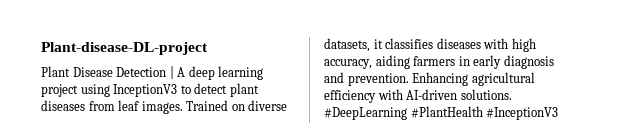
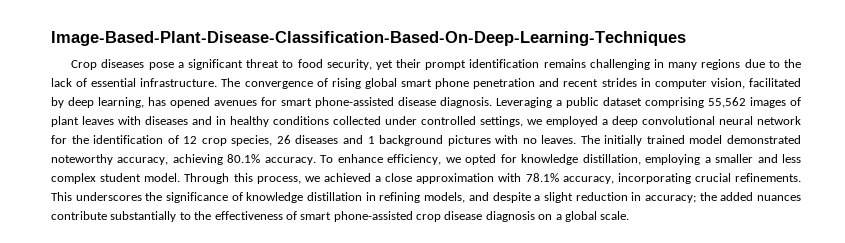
- Plant-disease-DL-project
- Plant Disease Detection | A deep learning project using InceptionV3 to detect plant diseases from leaf images. Trained on diverse datasets, it classifies diseases with high accuracy, aiding farmers in early diagnosis and prevention. Enhancing agricultural efficiency with AI-driven solutions. #DeepLearning #PlantHealth #InceptionV3
+ Image-Based-Plant-Disease-Classification-Based-On-Deep-Learning-Techniques
+ Crop diseases pose a significant threat to food security, yet their prompt identification remains challenging in many regions due to the lack of essential infrastructure. The convergence of rising global smart phone penetration and recent strides in computer vision, facilitated by deep learning, has opened avenues for smart phone-assisted disease diagnosis. Leveraging a public dataset comprising 55,562 images of plant leaves with diseases and in healthy conditions collected under controlled settings, we employed a deep convolutional neural network for the identification of 12 crop species, 26 diseases and 1 background pictures with no leaves. The initially trained model demonstrated noteworthy accuracy, achieving 80.1% accuracy. To enhance efficiency, we opted for knowledge distillation, employing a smaller and less complex student model. Through this process, we achieved a close approximation with 78.1% accuracy, incorporating crucial refinements. This underscores the significance of knowledge distillation in refining models, and despite a slight reduction in accuracy; the added nuances contribute substantially to the effectiveness of smart phone-assisted crop disease diagnosis on a global scale.

